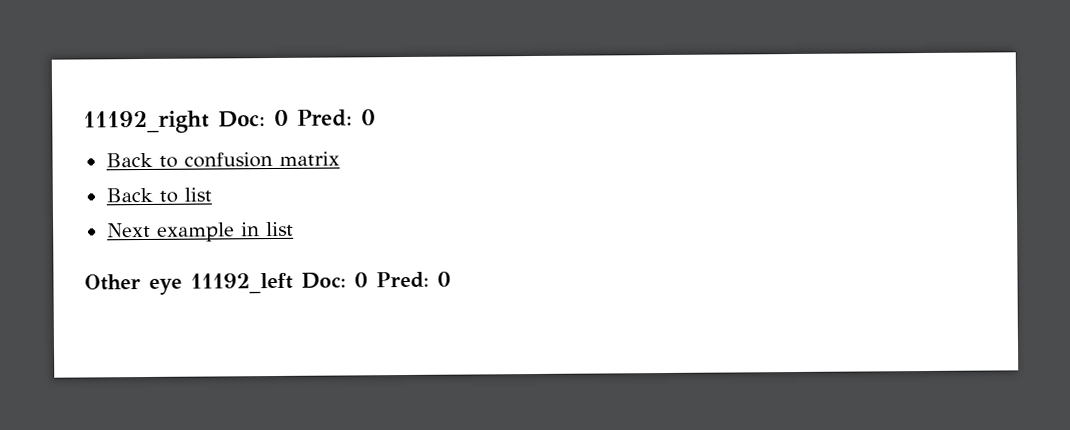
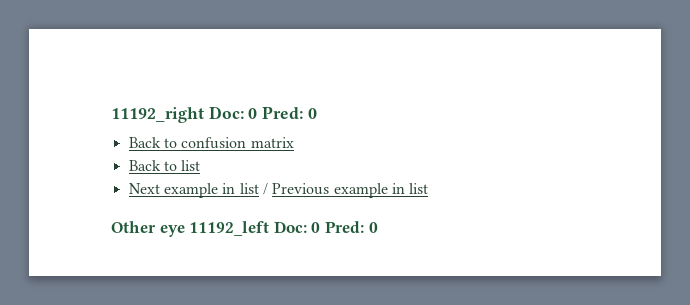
- Next example in list
+ Next example in list / Previous example in list

